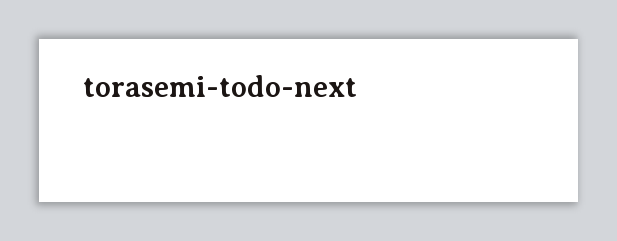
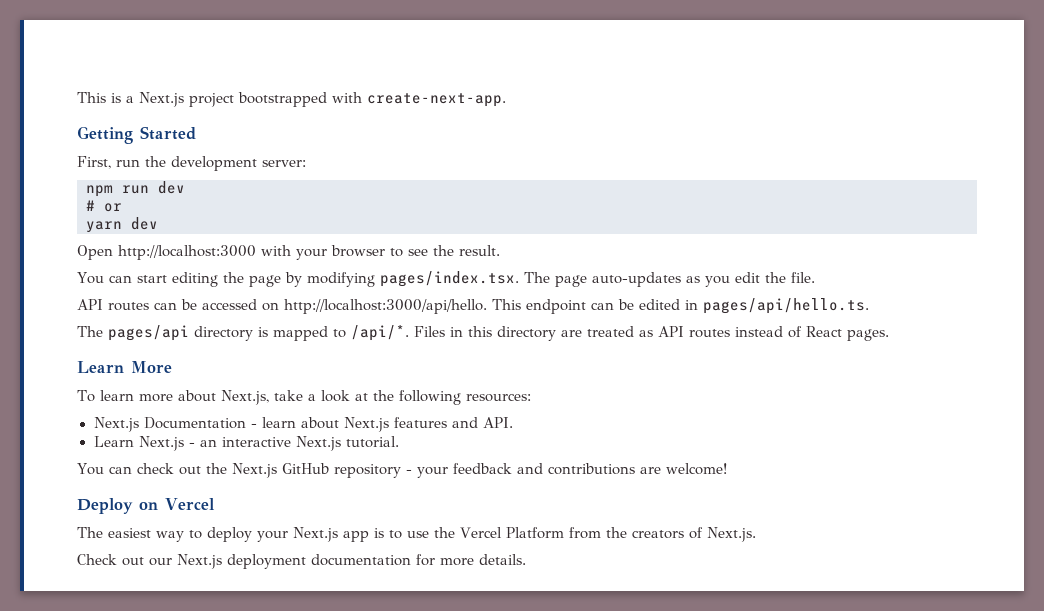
- torasemi-todo-next
+ This is a Next.js project bootstrapped with create-next-app.
+ Getting Started
+ First, run the development server:
+ npm run dev
+ # or
+ yarn dev
+ Open http://localhost:3000 with your browser to see the result.
+ You can start editing the page by modifying pages/index.tsx. The page auto-updates as you edit the file.
+ API routes can be accessed on http://localhost:3000/api/hello. This endpoint can be edited in pages/api/hello.ts.
+ The pages/api directory is mapped to /api/*. Files in this directory are treated as API routes instead of React pages.
+ Learn More
+ To learn more about Next.js, take a look at the following resources:
+ Next.js Documentation - learn about Next.js features and API.
+ Learn Next.js - an interactive Next.js tutorial.
+ You can check out the Next.js GitHub repository - your feedback and contributions are welcome!
+ Deploy on Vercel
+ The easiest way to deploy your Next.js app is to use the Vercel Platform from the creators of Next.js.
+ Check out our Next.js deployment documentation for more details.

